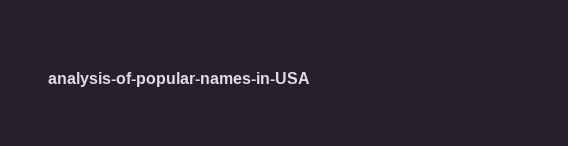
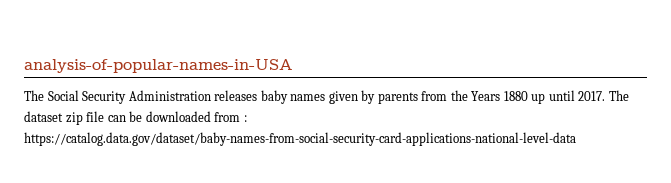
+ The Social Security Administration releases baby names given by parents from the Years 1880 up until 2017. The dataset zip file can be downloaded from : https://catalog.data.gov/dataset/baby-names-from-social-security-card-applications-national-level-data

